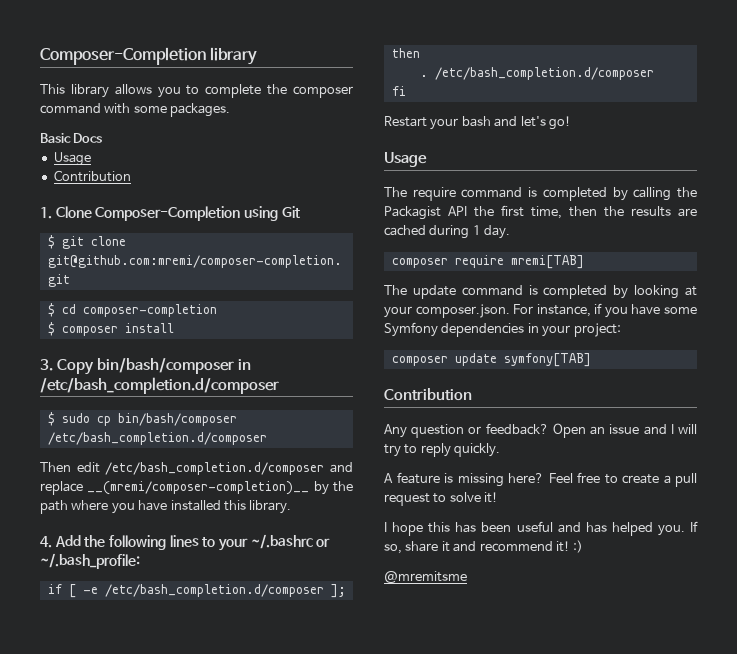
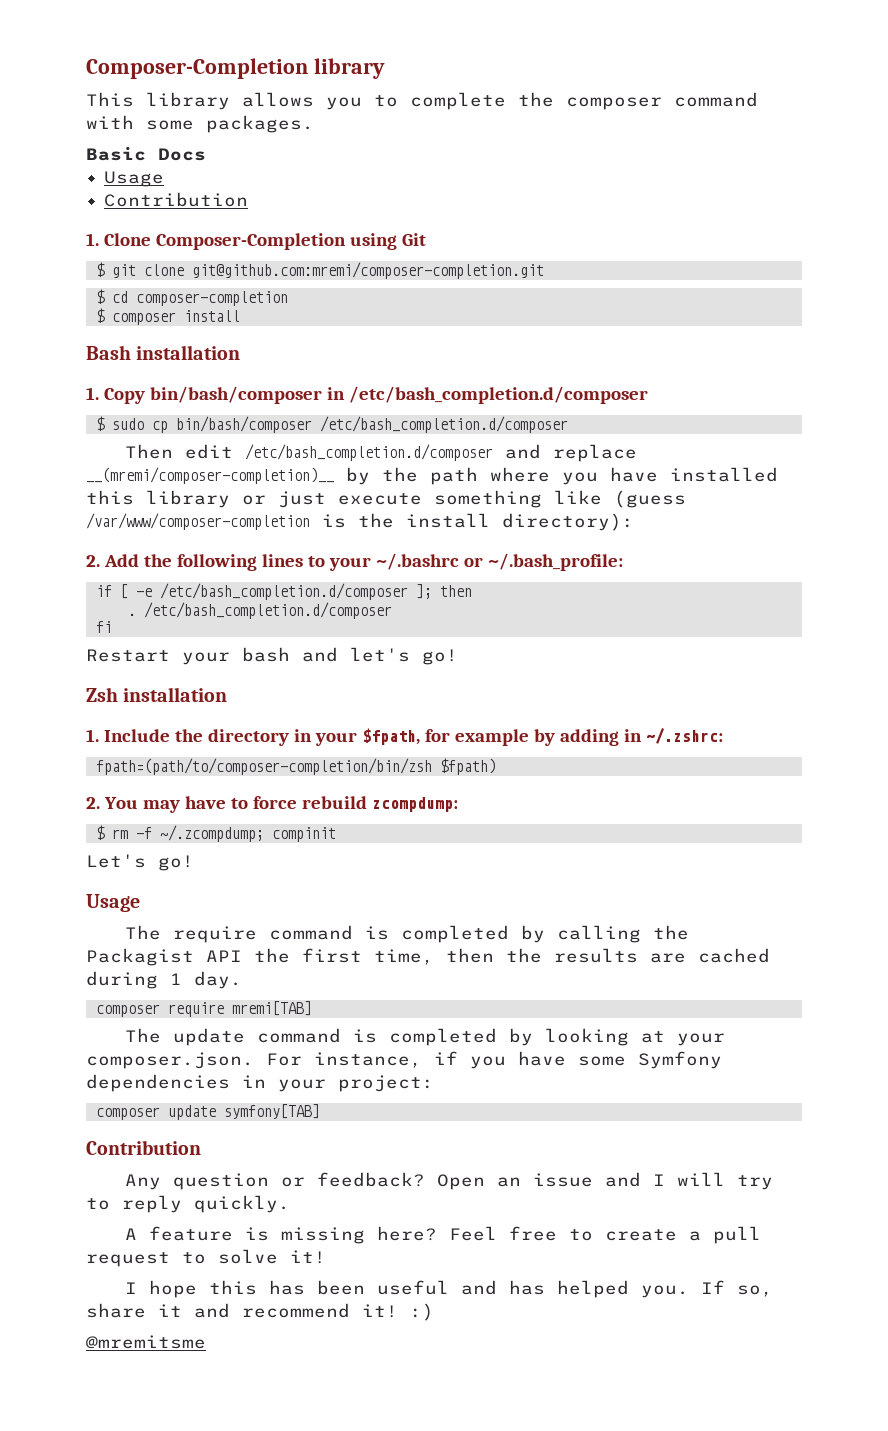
- 3. Copy bin/bash/composer in /etc/bash_completion.d/composer
+ Bash installation
+ 1. Copy bin/bash/composer in /etc/bash_completion.d/composer
- Then edit /etc/bash_completion.d/composer and replace __(mremi/composer-completion)__ by the path where you have installed this library.
- 4. Add the following lines to your ~/.bashrc or ~/.bash_profile:
+ Then edit /etc/bash_completion.d/composer and replace __(mremi/composer-completion)__ by the path where you have installed this library or just execute something like (guess /var/www/composer-completion is the install directory):
+ 2. Add the following lines to your ~/.bashrc or ~/.bash_profile:
+ Zsh installation
+ 1. Include the directory in your $fpath, for example by adding in ~/.zshrc:
+ fpath=(path/to/composer-completion/bin/zsh $fpath)
+ 2. You may have to force rebuild zcompdump:
+ $ rm -f ~/.zcompdump; compinit
+ Let's go!

